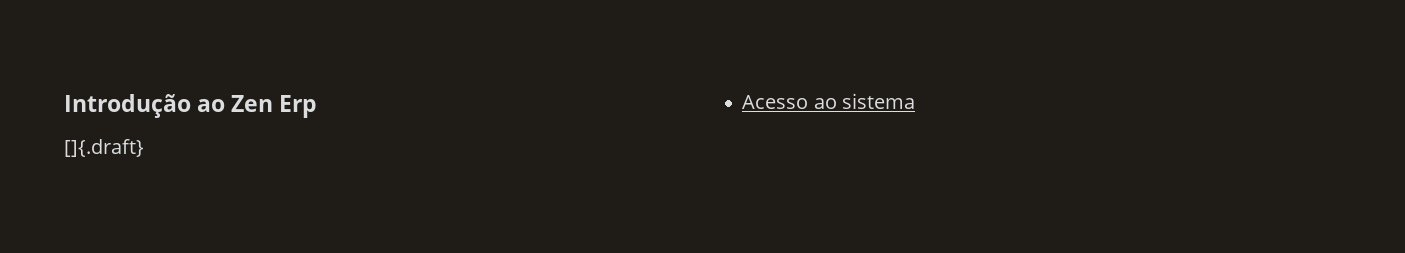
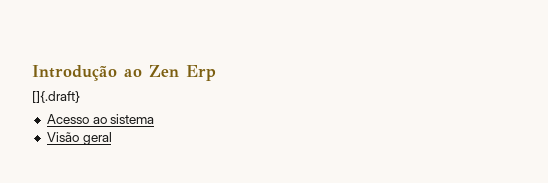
+ Visão geral

